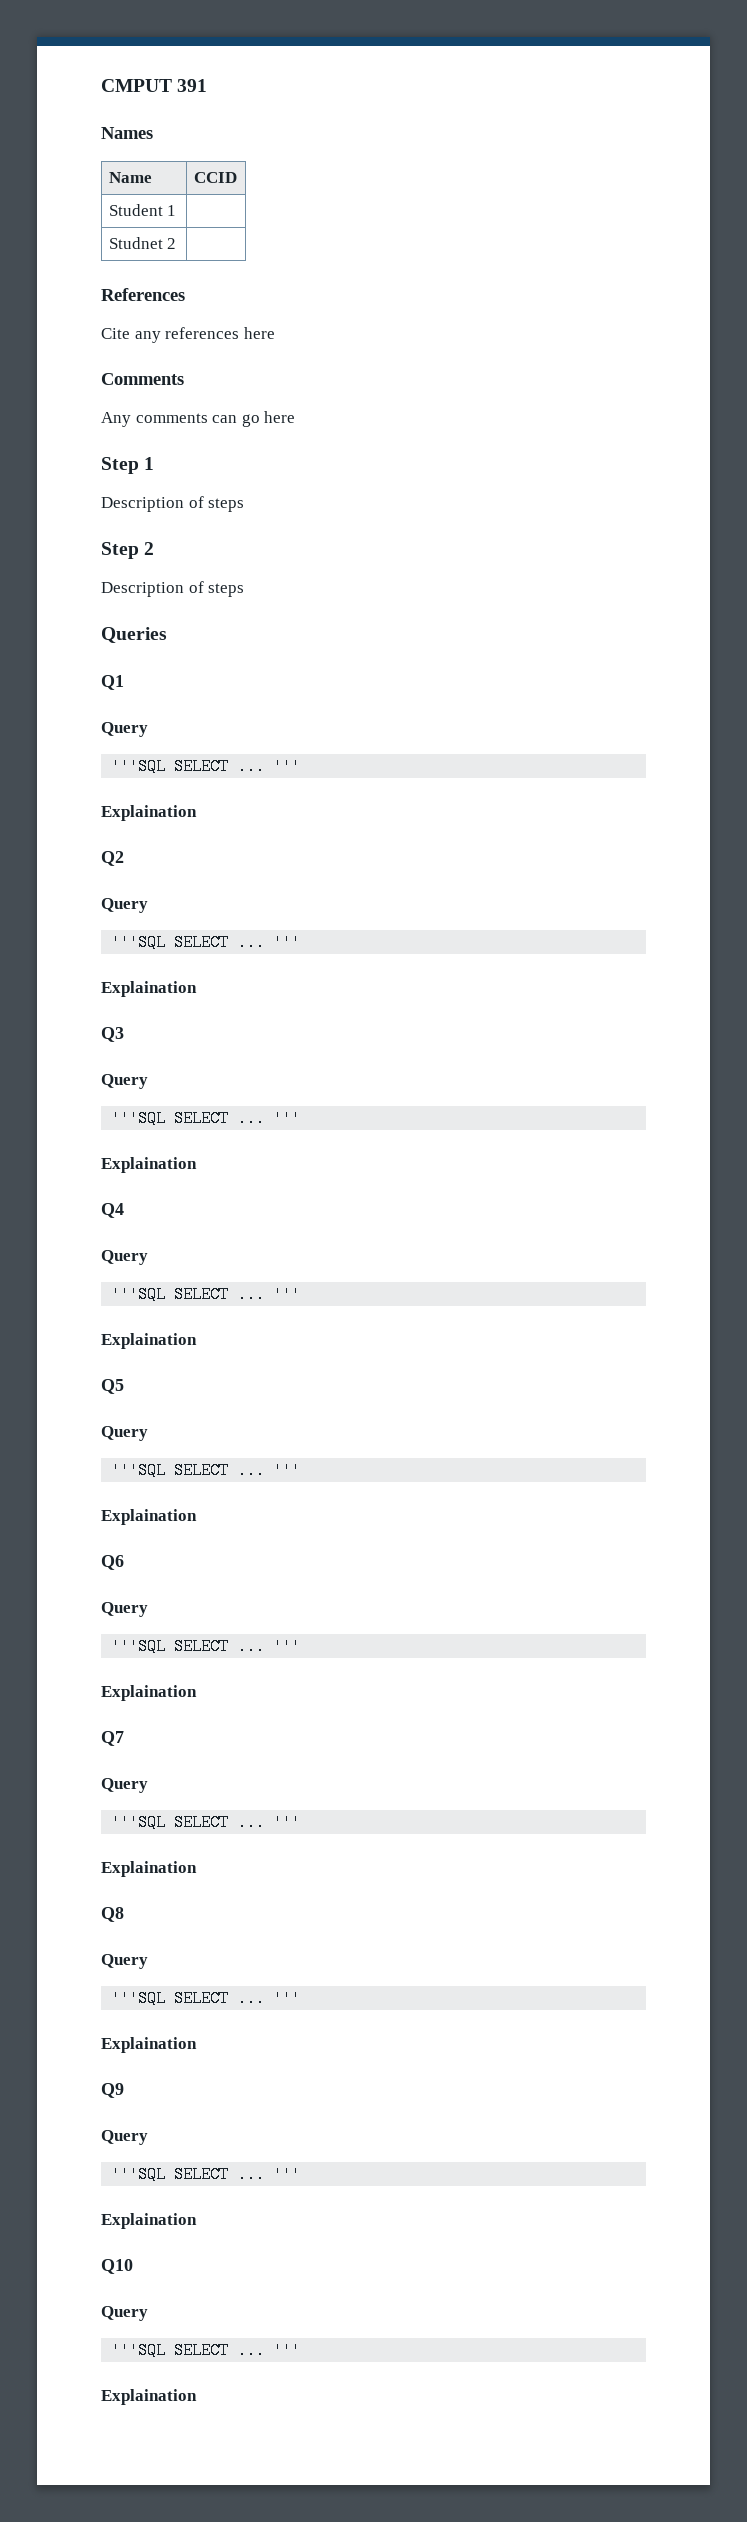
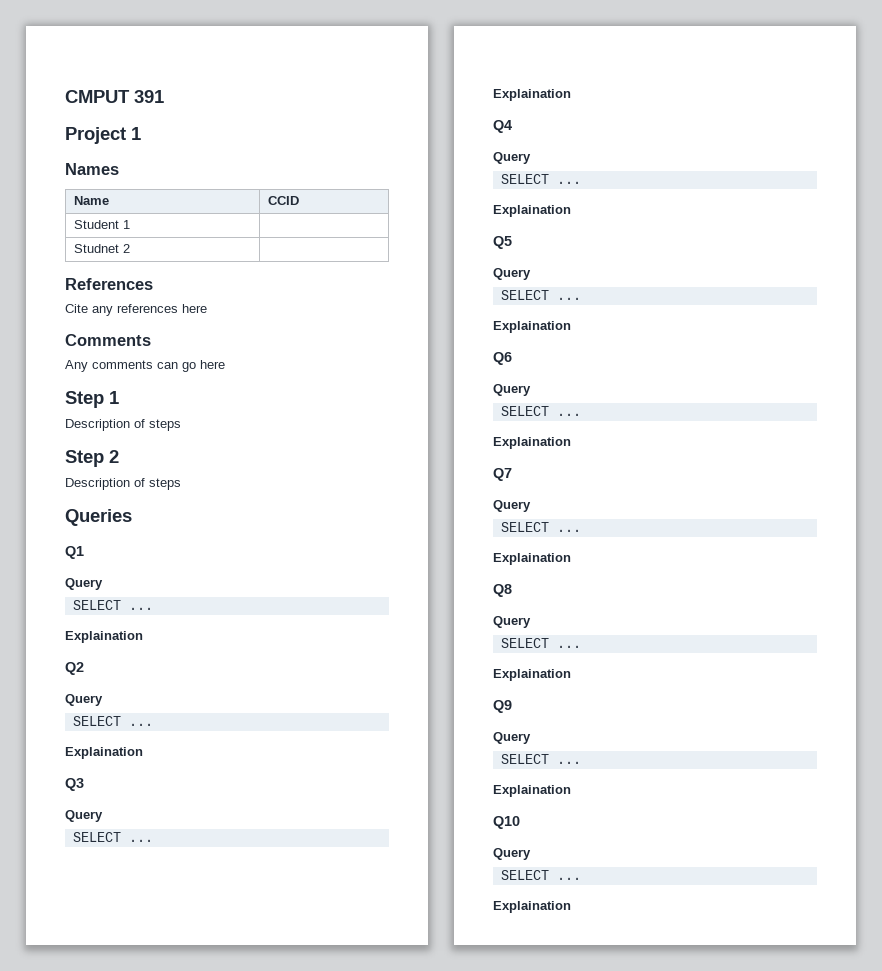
+ Project 1
  Q1
  Query
- '''SQL SELECT ... '''
+ SELECT ...
  Q2
  Query
- '''SQL SELECT ... '''
+ SELECT ...
  Q3
  Query
- '''SQL SELECT ... '''
+ SELECT ...
  Q4
  Query
- '''SQL SELECT ... '''
+ SELECT ...
  Q5
  Query
- '''SQL SELECT ... '''
+ SELECT ...
  Q6
  Query
- '''SQL SELECT ... '''
+ SELECT ...
  Q7
  Query
- '''SQL SELECT ... '''
+ SELECT ...
  Q8
  Query
- '''SQL SELECT ... '''
+ SELECT ...
  Q9
  Query
- '''SQL SELECT ... '''
+ SELECT ...
  Q10
  Query
- '''SQL SELECT ... '''
+ SELECT ...

